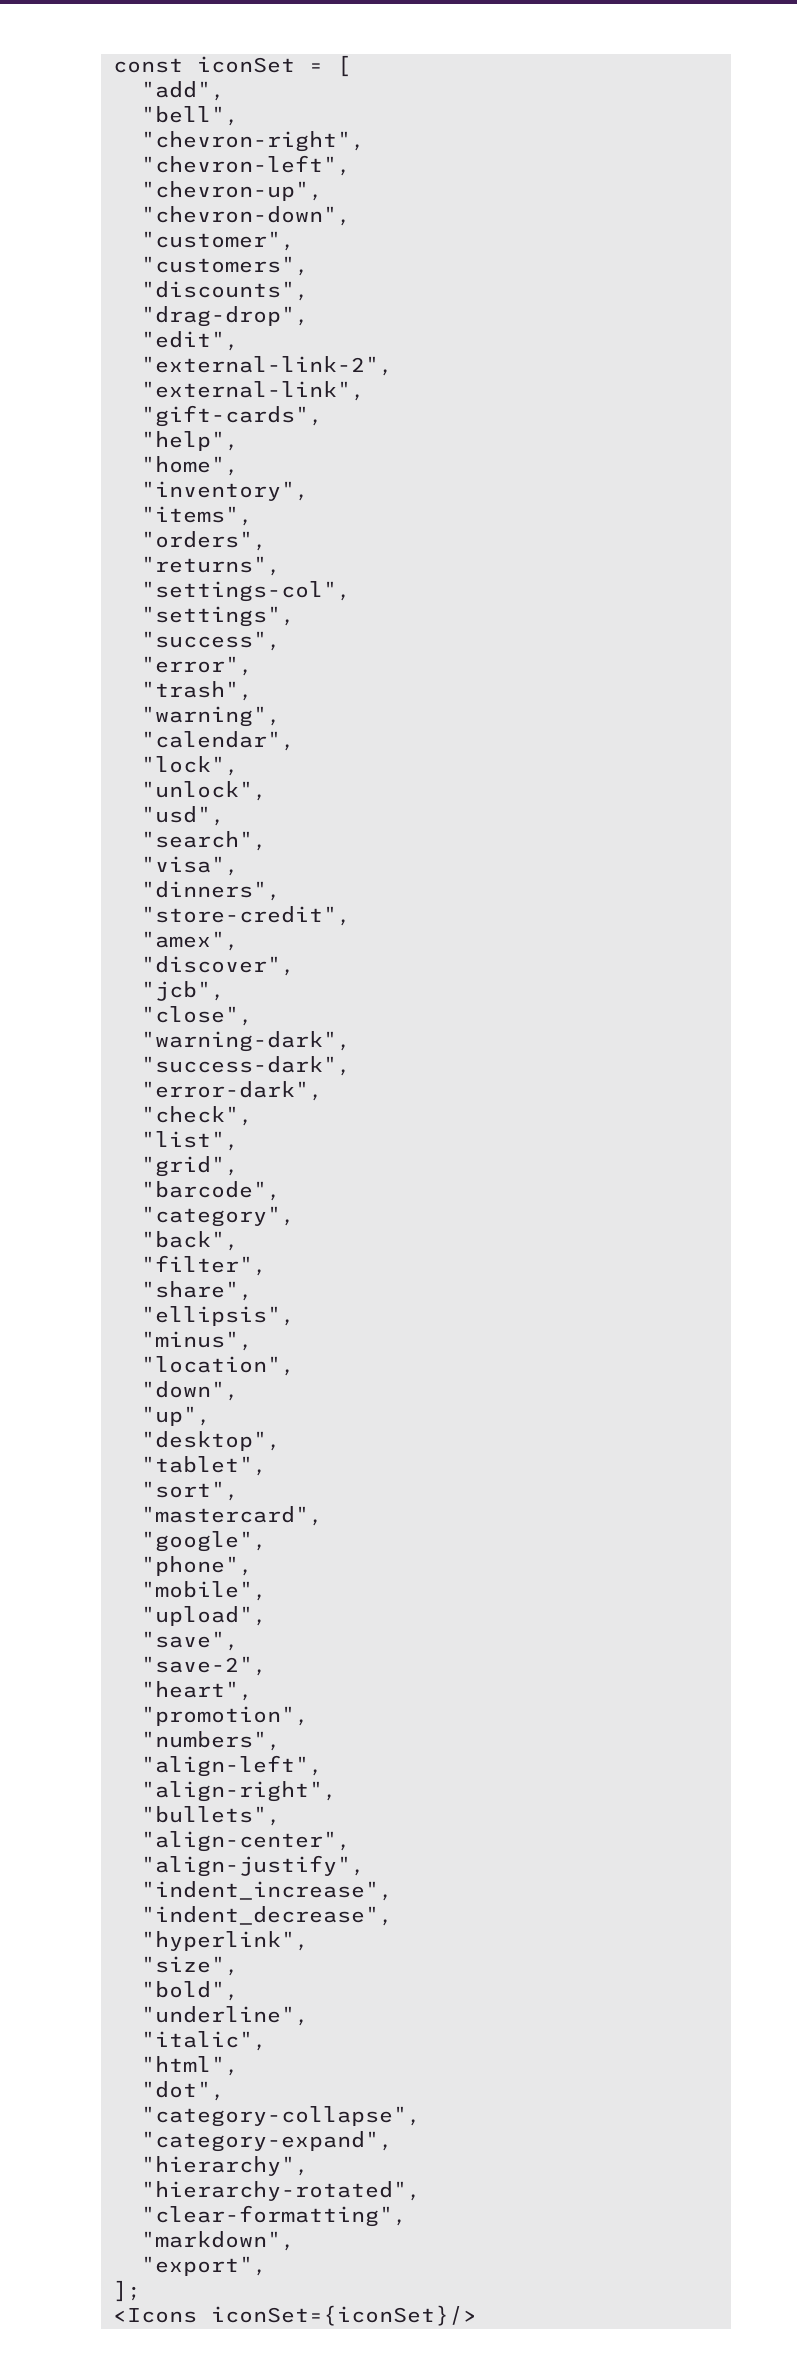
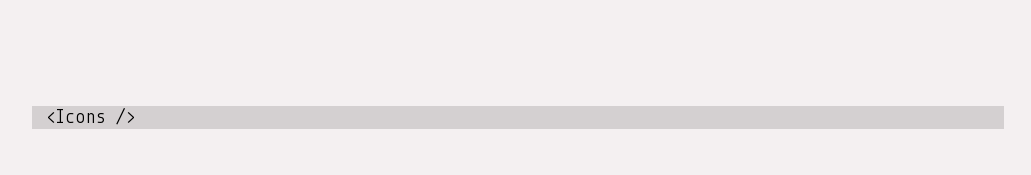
- const iconSet = [
- "add",
- "bell",
- "chevron-right",
- "chevron-left",
- "chevron-up",
- "chevron-down",
- "customer",
- "customers",
- "discounts",
- "drag-drop",
- "edit",
- "external-link-2",
- "external-link",
- "gift-cards",
- "help",
- "home",
- "inventory",
- "items",
- "orders",
- "returns",
- "settings-col",
- "settings",
- "success",
- "error",
- "trash",
- "warning",
- "calendar",
- "lock",
- "unlock",
- "usd",
- "search",
- "visa",
- "dinners",
- "store-credit",
- "amex",
- "discover",
- "jcb",
- "close",
- "warning-dark",
- "success-dark",
- "error-dark",
- "check",
- "list",
- "grid",
- "barcode",
- "category",
- "back",
- "filter",
- "share",
- "ellipsis",
- "minus",
- "location",
- "down",
- "up",
- "desktop",
- "tablet",
- "sort",
- "mastercard",
- "google",
- "phone",
- "mobile",
- "upload",
- "save",
- "save-2",
- "heart",
- "promotion",
- "numbers",
- "align-left",
- "align-right",
- "bullets",
- "align-center",
- "align-justify",
- "indent_increase",
- "indent_decrease",
- "hyperlink",
- "size",
- "bold",
- "underline",
- "italic",
- "html",
- "dot",
- "category-collapse",
- "category-expand",
- "hierarchy",
- "hierarchy-rotated",
- "clear-formatting",
- "markdown",
- "export",
- ];
- <Icons iconSet={iconSet}/>
+ <Icons />

